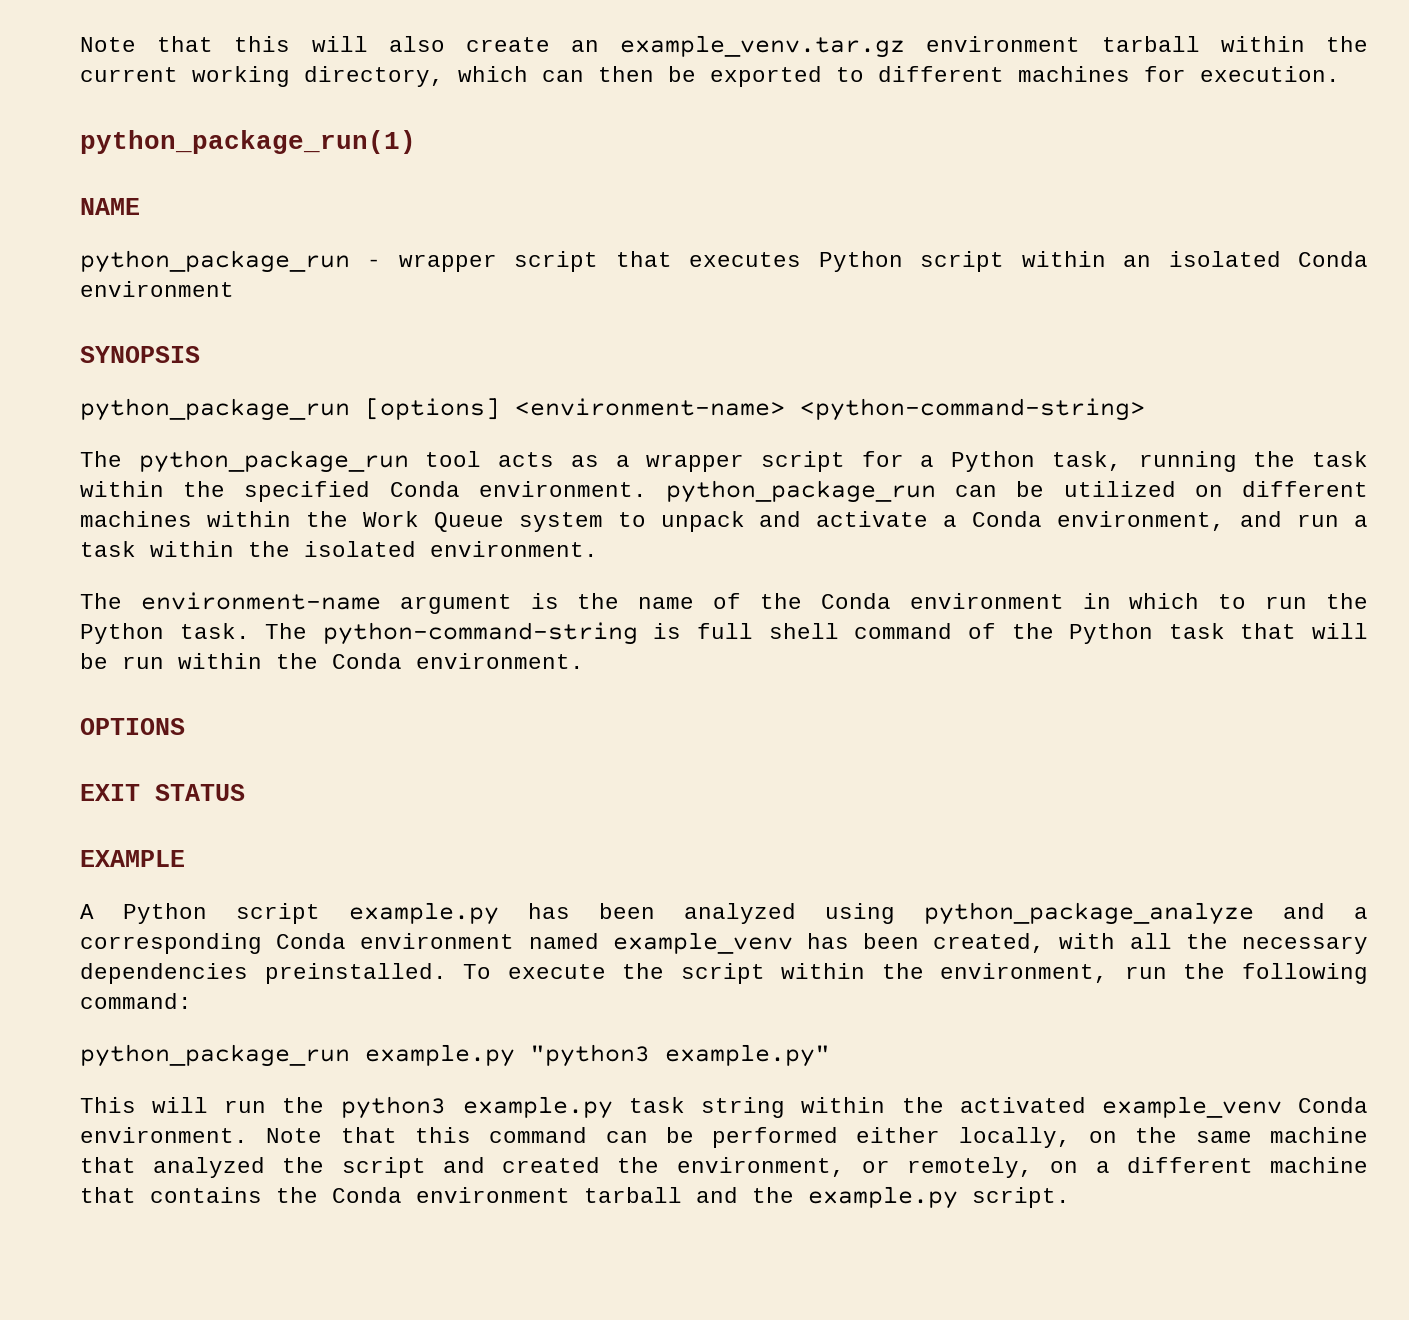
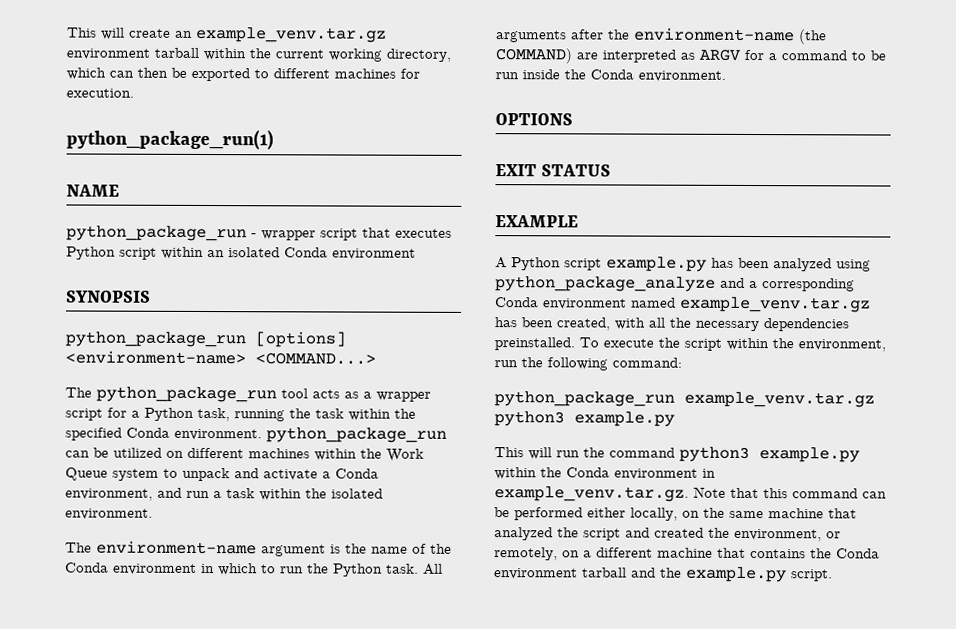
- Note that this will also create an example_venv.tar.gz environment tarball within the current working directory, which can then be exported to different machines for execution.
+ This will create an example_venv.tar.gz environment tarball within the current working directory, which can then be exported to different machines for execution.
- python_package_run [options] <environment-name> <python-command-string>
+ python_package_run [options] <environment-name> <COMMAND...>
- The python-command-string is full shell command of the Python task that will be run within the Conda environment.
+ All arguments after the environment-name (the COMMAND) are interpreted as ARGV for a command to be run inside the Conda environment.
- A Python script example.py has been analyzed using python_package_analyze and a corresponding Conda environment named example_venv has been created, with all the necessary dependencies preinstalled.
+ A Python script example.py has been analyzed using python_package_analyze and a corresponding Conda environment named example_venv.tar.gz has been created, with all the necessary dependencies preinstalled.
- python_package_run example.py "python3 example.py"
+ python_package_run example_venv.tar.gz python3 example.py
- This will run the python3 example.py task string within the activated example_venv Conda environment. Note that this command can be performed either locally, on the same machine that analyzed the script and created the environment, or remotely, on a different machine that contains the Conda environment tarball and the example.py script.
+ This will run the command python3 example.py within the Conda environment in example_venv.tar.gz. Note that this command can be performed either locally, on the same machine that analyzed the script and created the environment, or remotely, on a different machine that contains the Conda environment tarball and the example.py script.

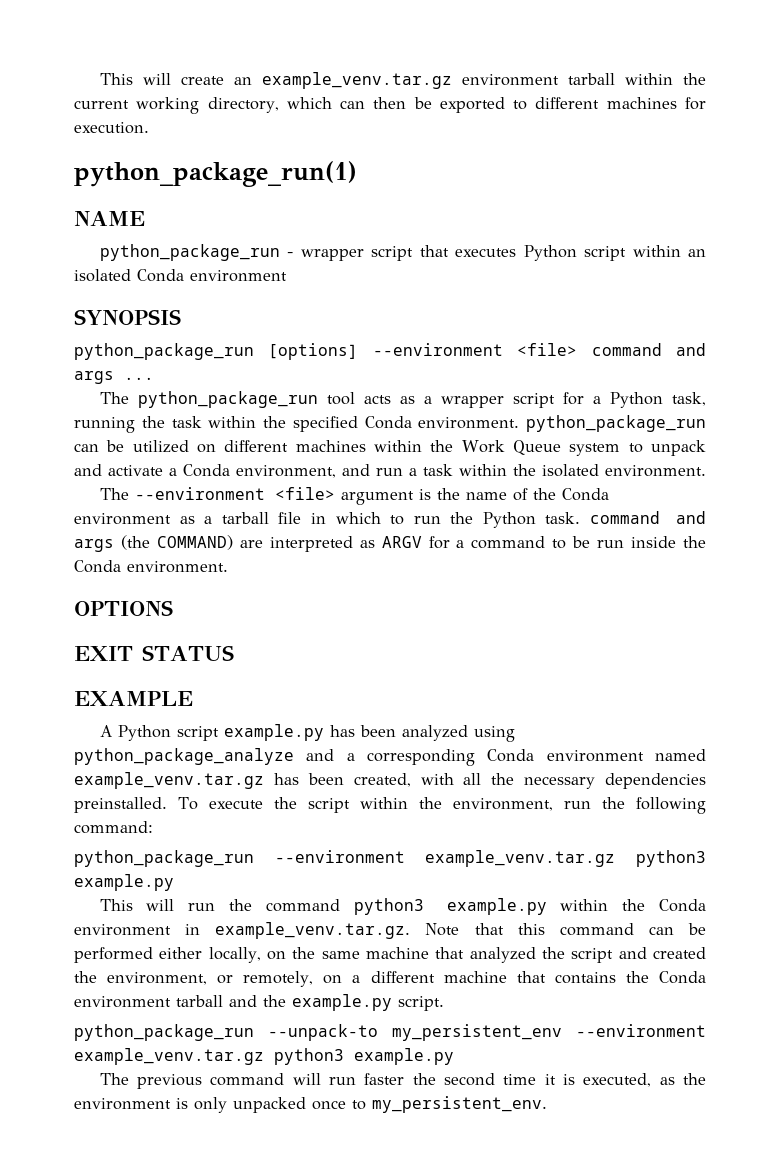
- python_package_run [options] <environment-name> <COMMAND...>
+ python_package_run [options] --environment <file> command and args ...
- The environment-name argument is the name of the Conda environment in which to run the Python task. All arguments after the environment-name (the COMMAND) are interpreted as ARGV for a command to be run inside the Conda environment.
+ The --environment <file> argument is the name of the Conda environment as a tarball file in which to run the Python task. command and args (the COMMAND) are interpreted as ARGV for a command to be run inside the Conda environment.
- python_package_run example_venv.tar.gz python3 example.py
+ python_package_run --environment example_venv.tar.gz python3 example.py
+ python_package_run --unpack-to my_persistent_env --environment example_venv.tar.gz python3 example.py
+ The previous command will run faster the second time it is executed, as the environment is only unpacked once to my_persistent_env.

